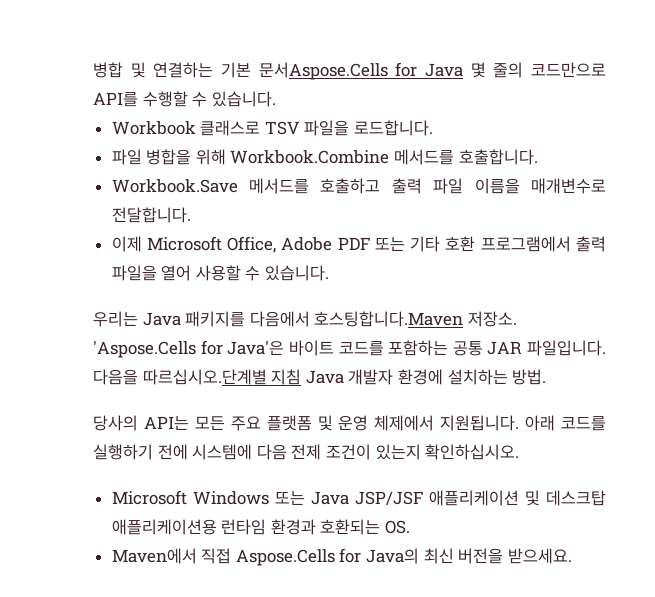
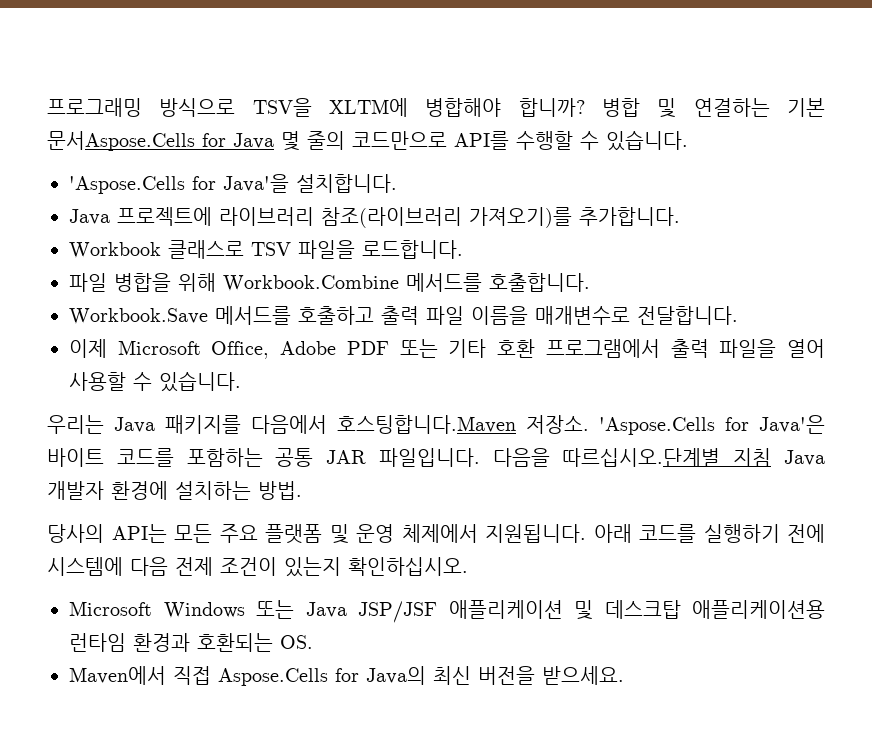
+ 프로그래밍 방식으로 TSV을 XLTM에 병합해야 합니까?
+ 'Aspose.Cells for Java'을 설치합니다.
+ Java 프로젝트에 라이브러리 참조(라이브러리 가져오기)를 추가합니다.

